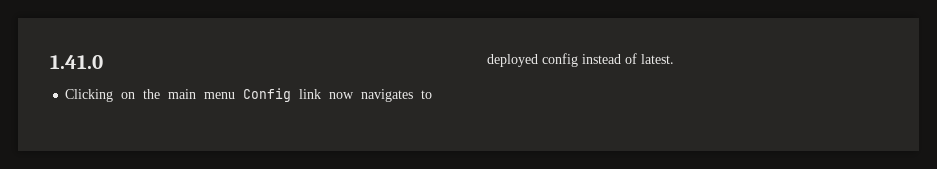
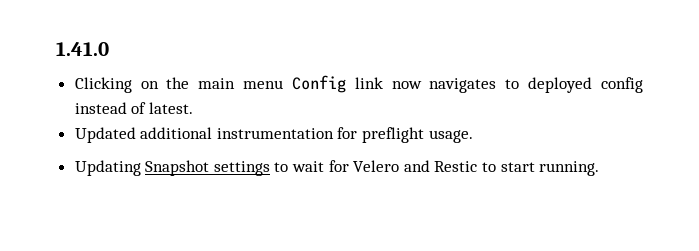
+ Updated additional instrumentation for preflight usage.
+ Updating Snapshot settings to wait for Velero and Restic to start running.

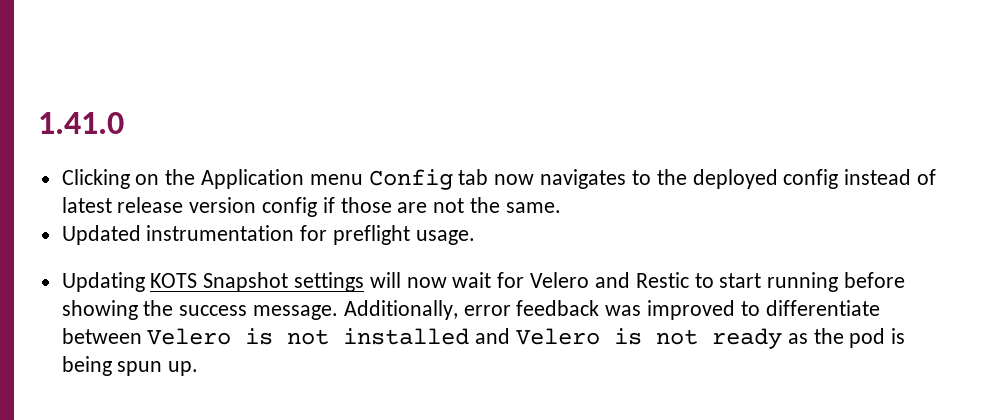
- Clicking on the main menu Config link now navigates to deployed config instead of latest.
+ Clicking on the Application menu Config tab now navigates to the deployed config instead of latest release version config if those are not the same.
- Updated additional instrumentation for preflight usage.
+ Updated instrumentation for preflight usage.
- Updating Snapshot settings to wait for Velero and Restic to start running.
+ Updating KOTS Snapshot settings will now wait for Velero and Restic to start running before showing the success message. Additionally, error feedback was improved to differentiate between Velero is not installed and Velero is not ready as the pod is being spun up.

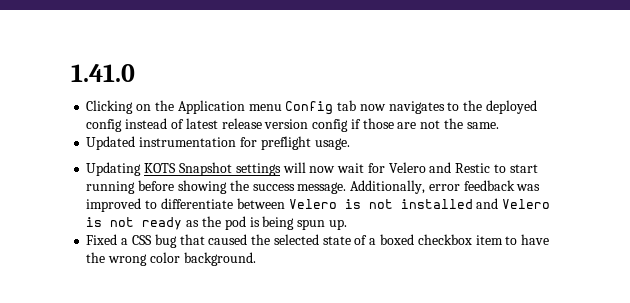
+ Fixed a CSS bug that caused the selected state of a boxed checkbox item to have the wrong color background.

